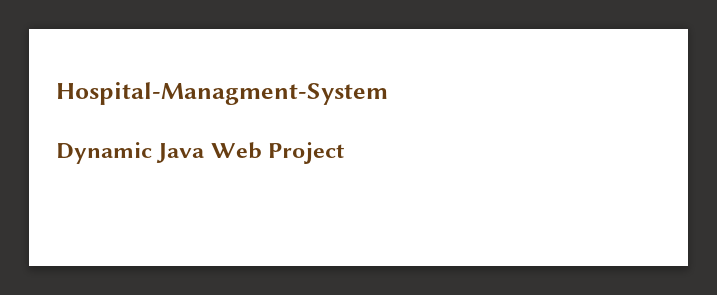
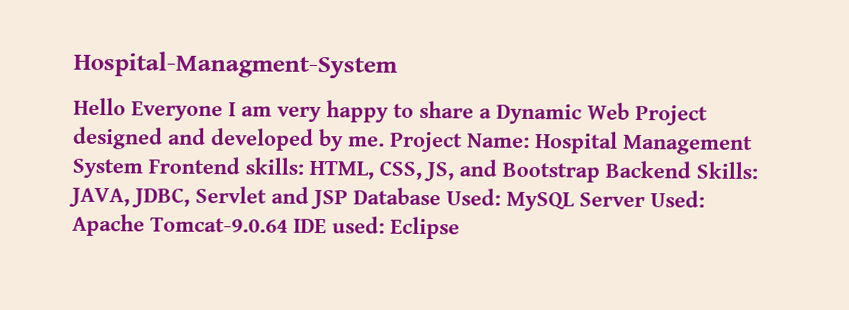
- Dynamic Java Web Project
+ Hello Everyone I am very happy to share a Dynamic Web Project designed and developed by me. Project Name: Hospital Management System Frontend skills: HTML, CSS, JS, and Bootstrap Backend Skills: JAVA, JDBC, Servlet and JSP Database Used: MySQL Server Used: Apache Tomcat-9.0.64 IDE used: Eclipse

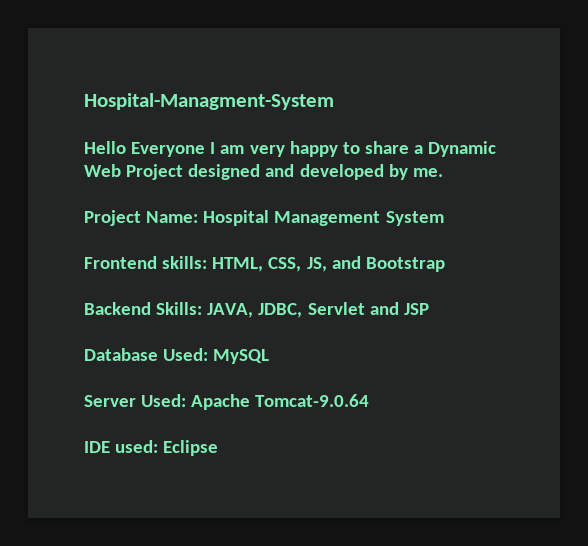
- Hello Everyone I am very happy to share a Dynamic Web Project designed and developed by me. Project Name: Hospital Management System Frontend skills: HTML, CSS, JS, and Bootstrap Backend Skills: JAVA, JDBC, Servlet and JSP Database Used: MySQL Server Used: Apache Tomcat-9.0.64 IDE used: Eclipse
+ Hello Everyone I am very happy to share a Dynamic Web Project designed and developed by me.
+ Project Name: Hospital Management System
+ Frontend skills: HTML, CSS, JS, and Bootstrap
+ Backend Skills: JAVA, JDBC, Servlet and JSP
+ Database Used: MySQL
+ Server Used: Apache Tomcat-9.0.64
+ IDE used: Eclipse

